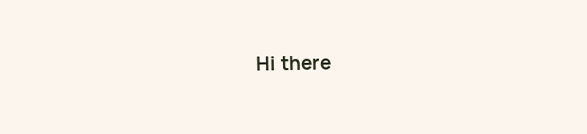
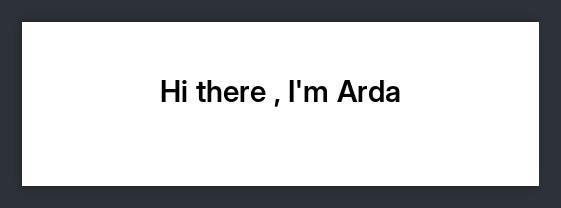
- Hi there
+ Hi there , I'm Arda

